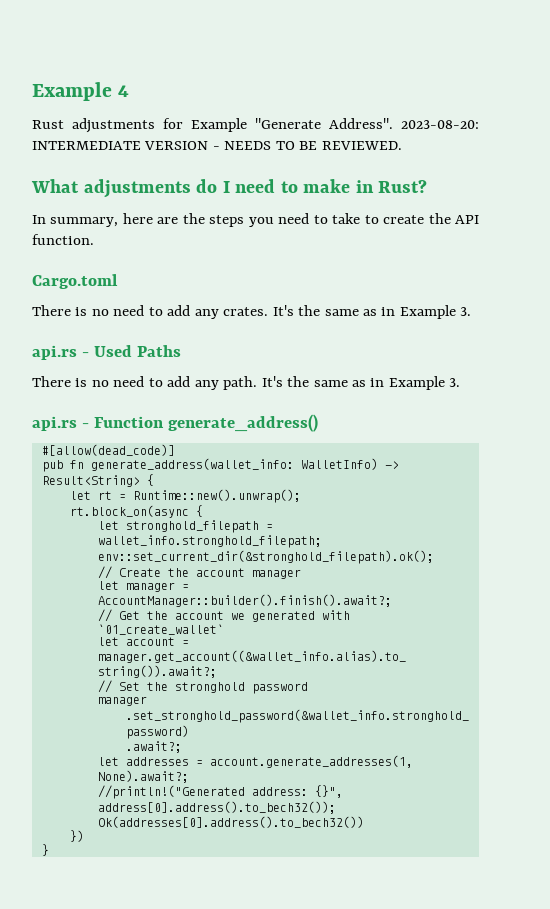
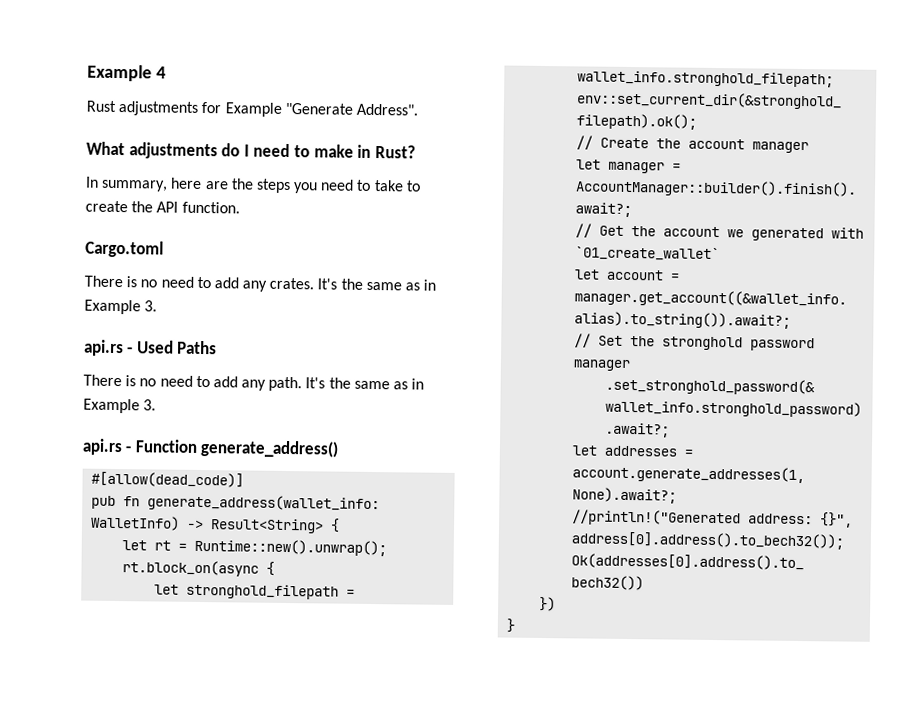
- 2023-08-20: INTERMEDIATE VERSION - NEEDS TO BE REVIEWED.

